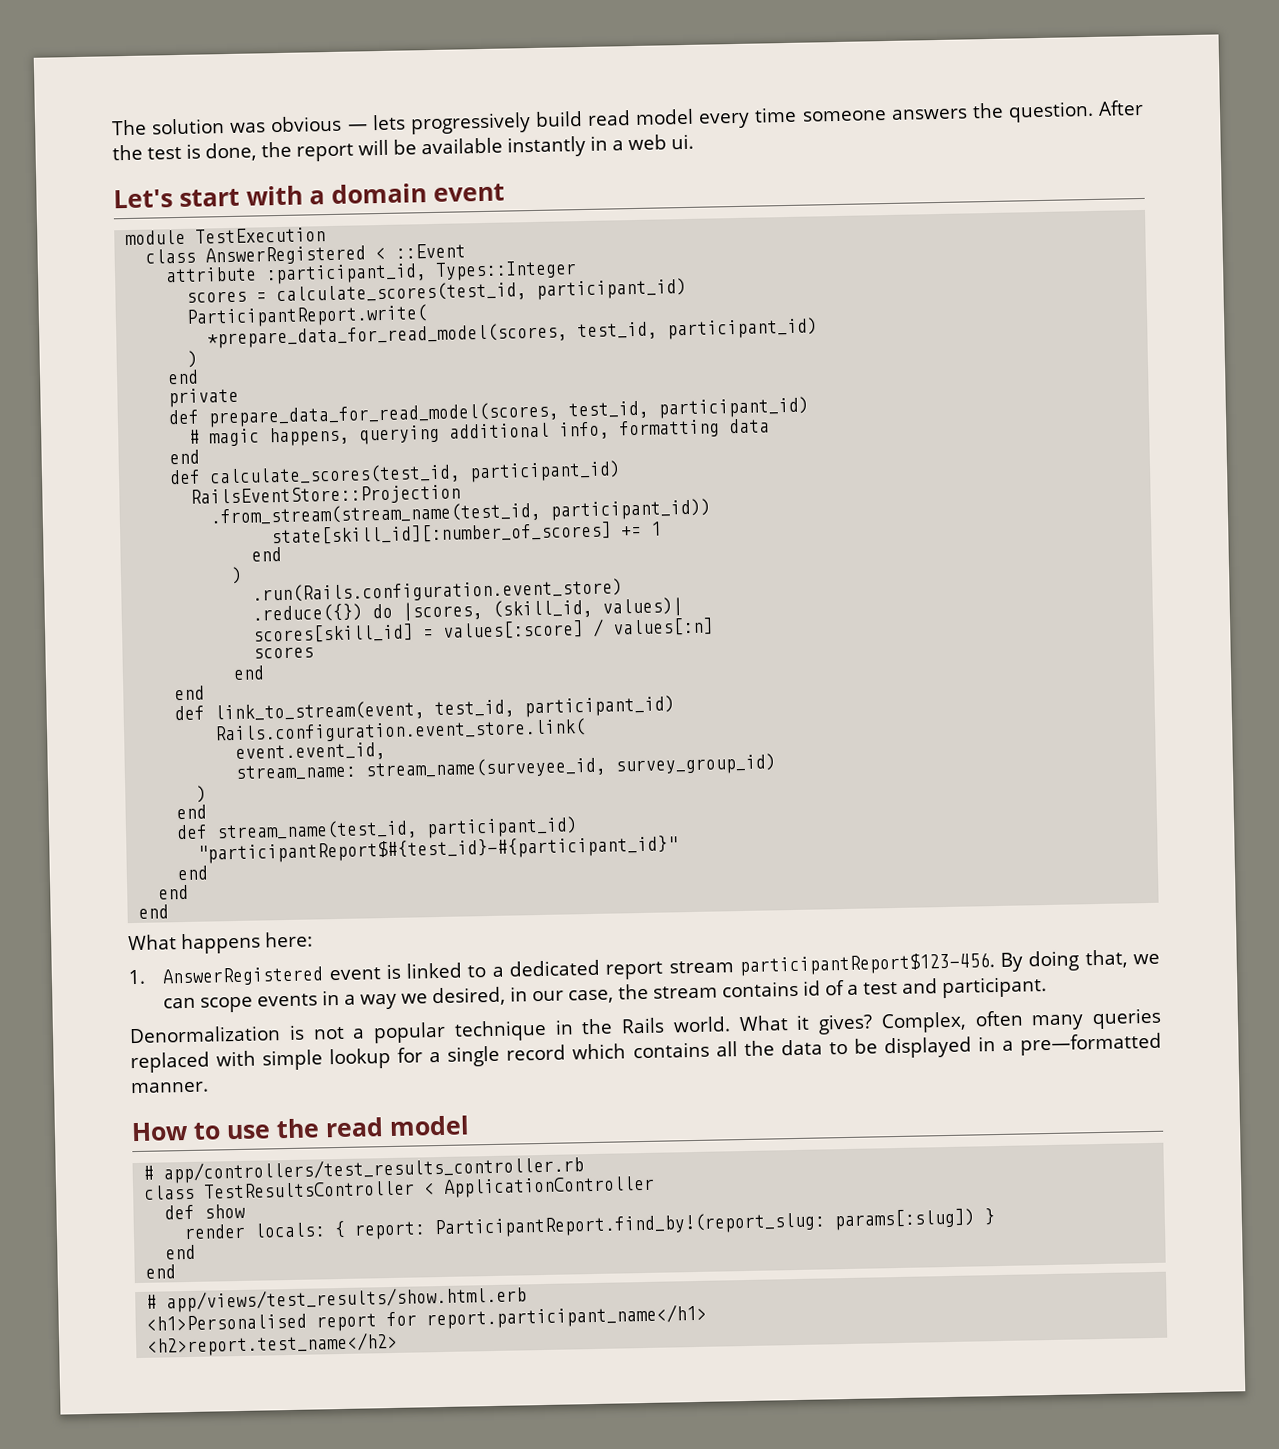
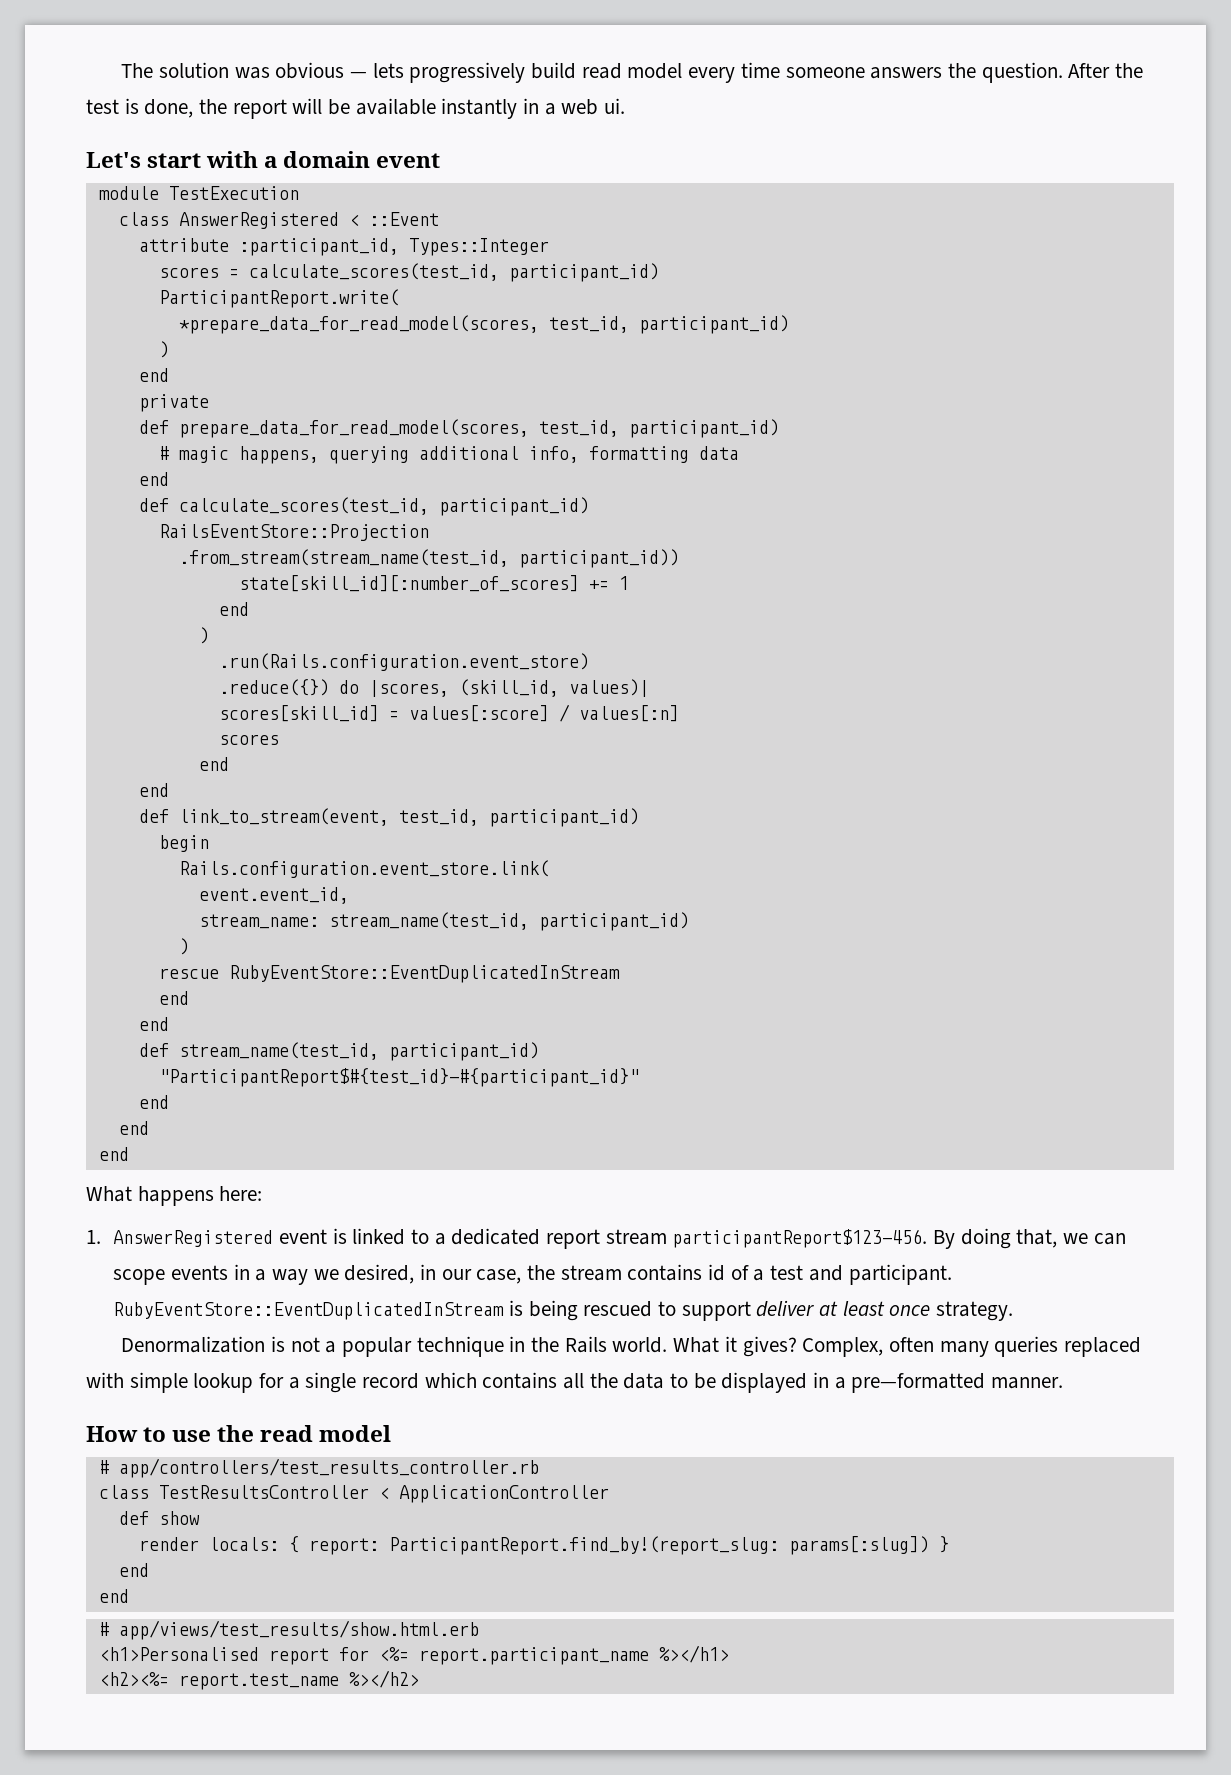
+ begin
- stream_name: stream_name(surveyee_id, survey_group_id)
+ stream_name: stream_name(test_id, participant_id)
  )
+ rescue RubyEventStore::EventDuplicatedInStream
+ end
- "participantReport$#{test_id}-#{participant_id}"
+ "ParticipantReport$#{test_id}-#{participant_id}"
+ RubyEventStore::EventDuplicatedInStream is being rescued to support deliver at least once strategy.
- <h1>Personalised report for report.participant_name</h1>
- <h2>report.test_name</h2>
+ <h1>Personalised report for <%= report.participant_name %></h1>
+ <h2><%= report.test_name %></h2>

